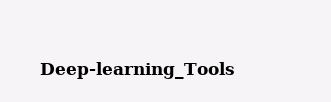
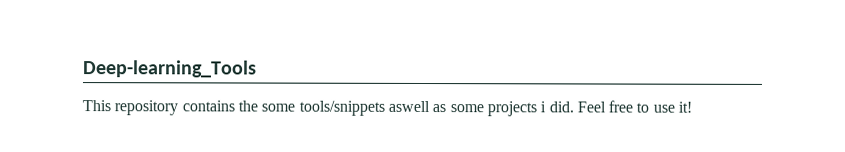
+ This repository contains the some tools/snippets aswell as some projects i did. Feel free to use it!

